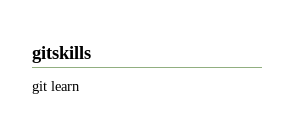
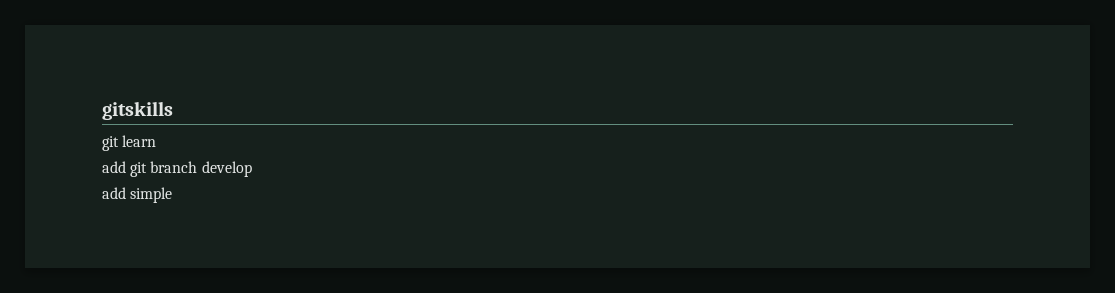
+ add git branch develop
+ add simple

